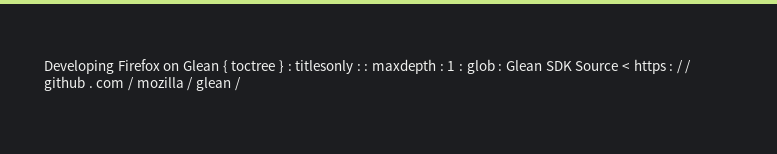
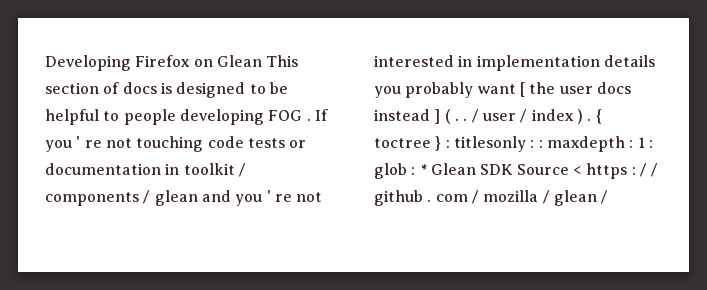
- Developing Firefox on Glean { toctree } : titlesonly : : maxdepth : 1 : glob : Glean SDK Source < https : / / github . com / mozilla / glean /
+ Developing Firefox on Glean This section of docs is designed to be helpful to people developing FOG . If you ' re not touching code tests or documentation in toolkit / components / glean and you ' re not interested in implementation details you probably want [ the user docs instead ] ( . . / user / index ) . { toctree } : titlesonly : : maxdepth : 1 : glob : * Glean SDK Source < https : / / github . com / mozilla / glean /

